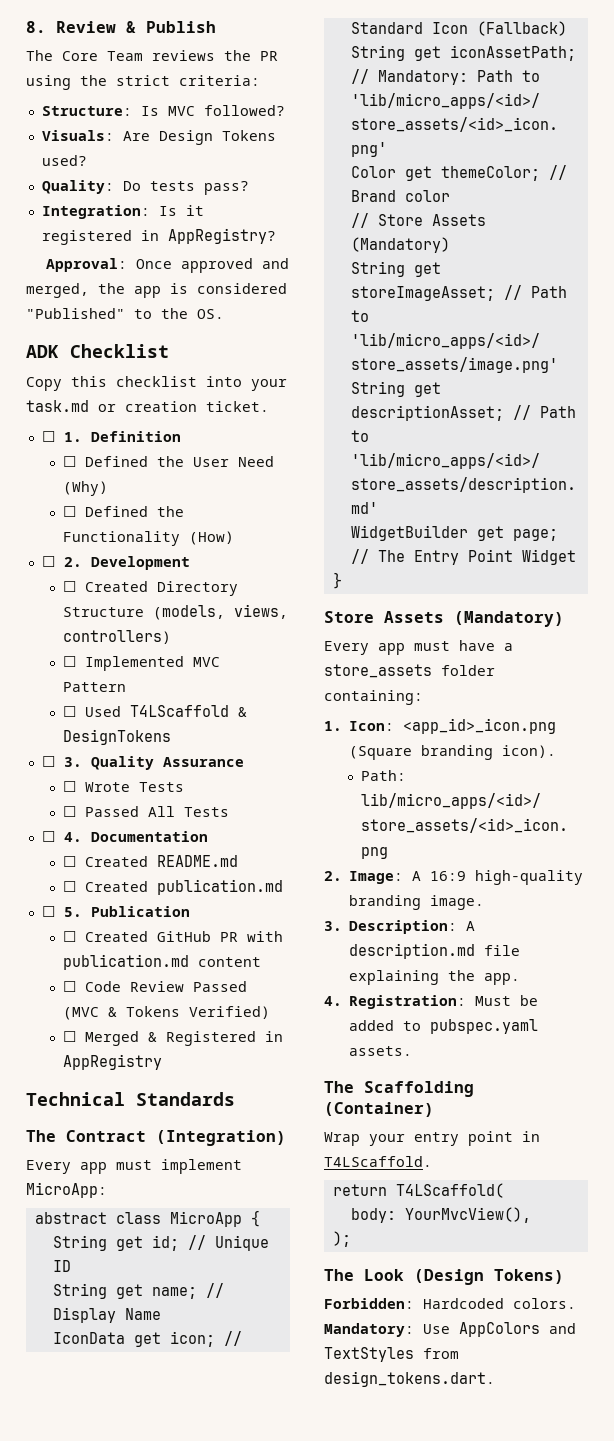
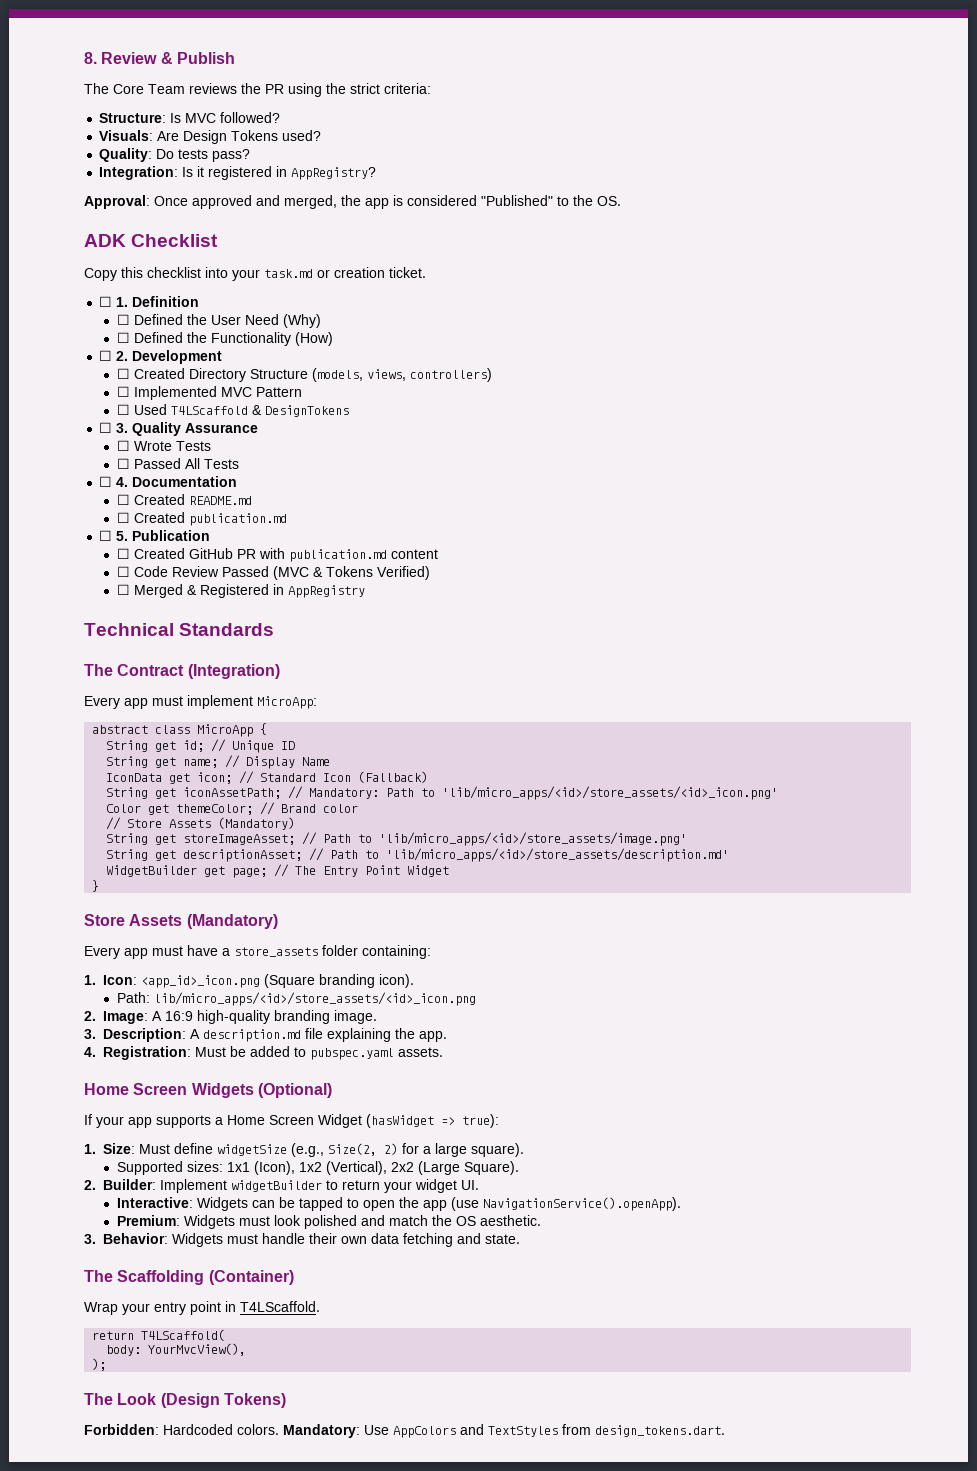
+ Home Screen Widgets (Optional)
+ If your app supports a Home Screen Widget (hasWidget => true):
+ 1. Size: Must define widgetSize (e.g., Size(2, 2) for a large square).
+ Supported sizes: 1x1 (Icon), 1x2 (Vertical), 2x2 (Large Square).
+ 2. Builder: Implement widgetBuilder to return your widget UI.
+ Interactive: Widgets can be tapped to open the app (use NavigationService().openApp).
+ Premium: Widgets must look polished and match the OS aesthetic.
+ 3. Behavior: Widgets must handle their own data fetching and state.

